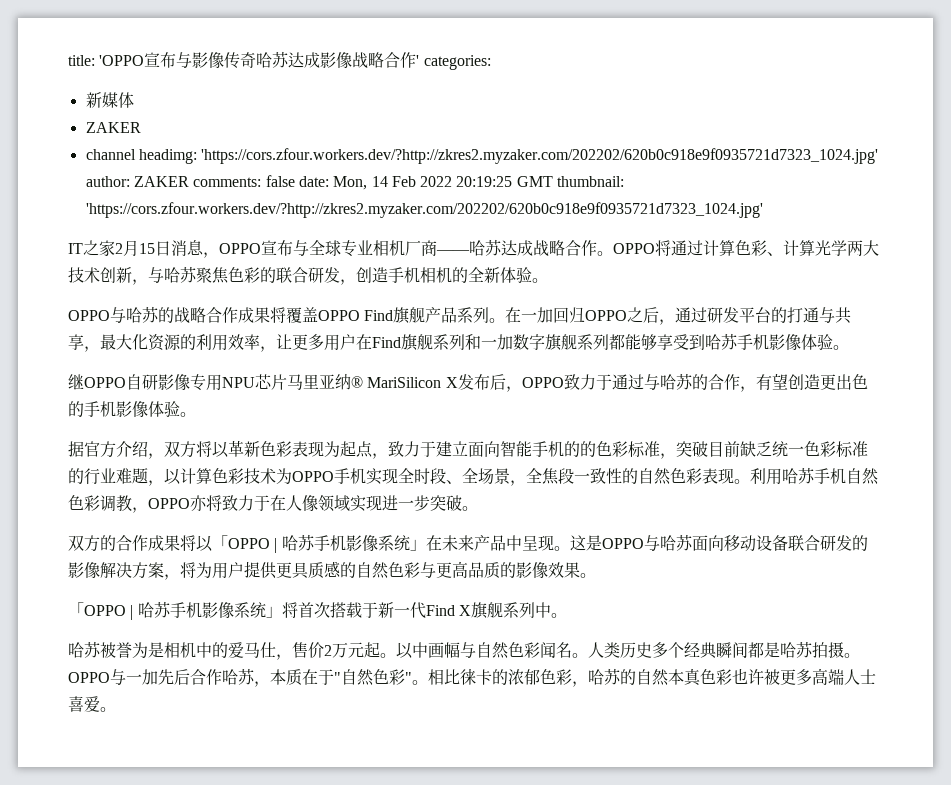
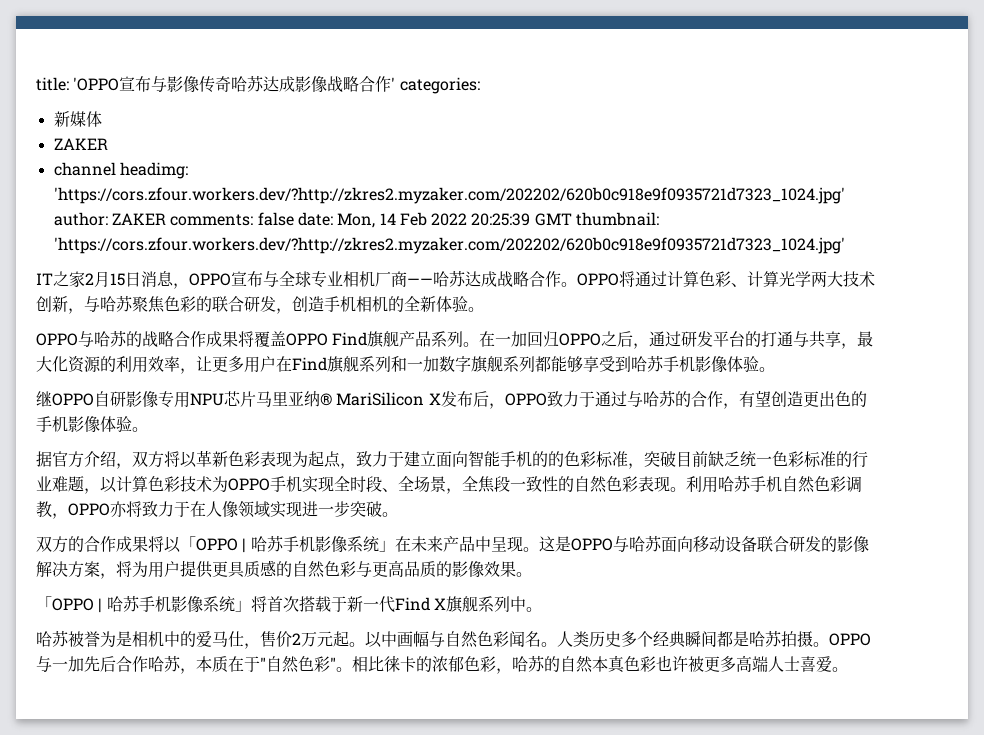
- channel headimg: 'https://cors.zfour.workers.dev/?http://zkres2.myzaker.com/202202/620b0c918e9f0935721d7323_1024.jpg' author: ZAKER comments: false date: Mon, 14 Feb 2022 20:19:25 GMT thumbnail: 'https://cors.zfour.workers.dev/?http://zkres2.myzaker.com/202202/620b0c918e9f0935721d7323_1024.jpg'
+ channel headimg: 'https://cors.zfour.workers.dev/?http://zkres2.myzaker.com/202202/620b0c918e9f0935721d7323_1024.jpg' author: ZAKER comments: false date: Mon, 14 Feb 2022 20:25:39 GMT thumbnail: 'https://cors.zfour.workers.dev/?http://zkres2.myzaker.com/202202/620b0c918e9f0935721d7323_1024.jpg'

